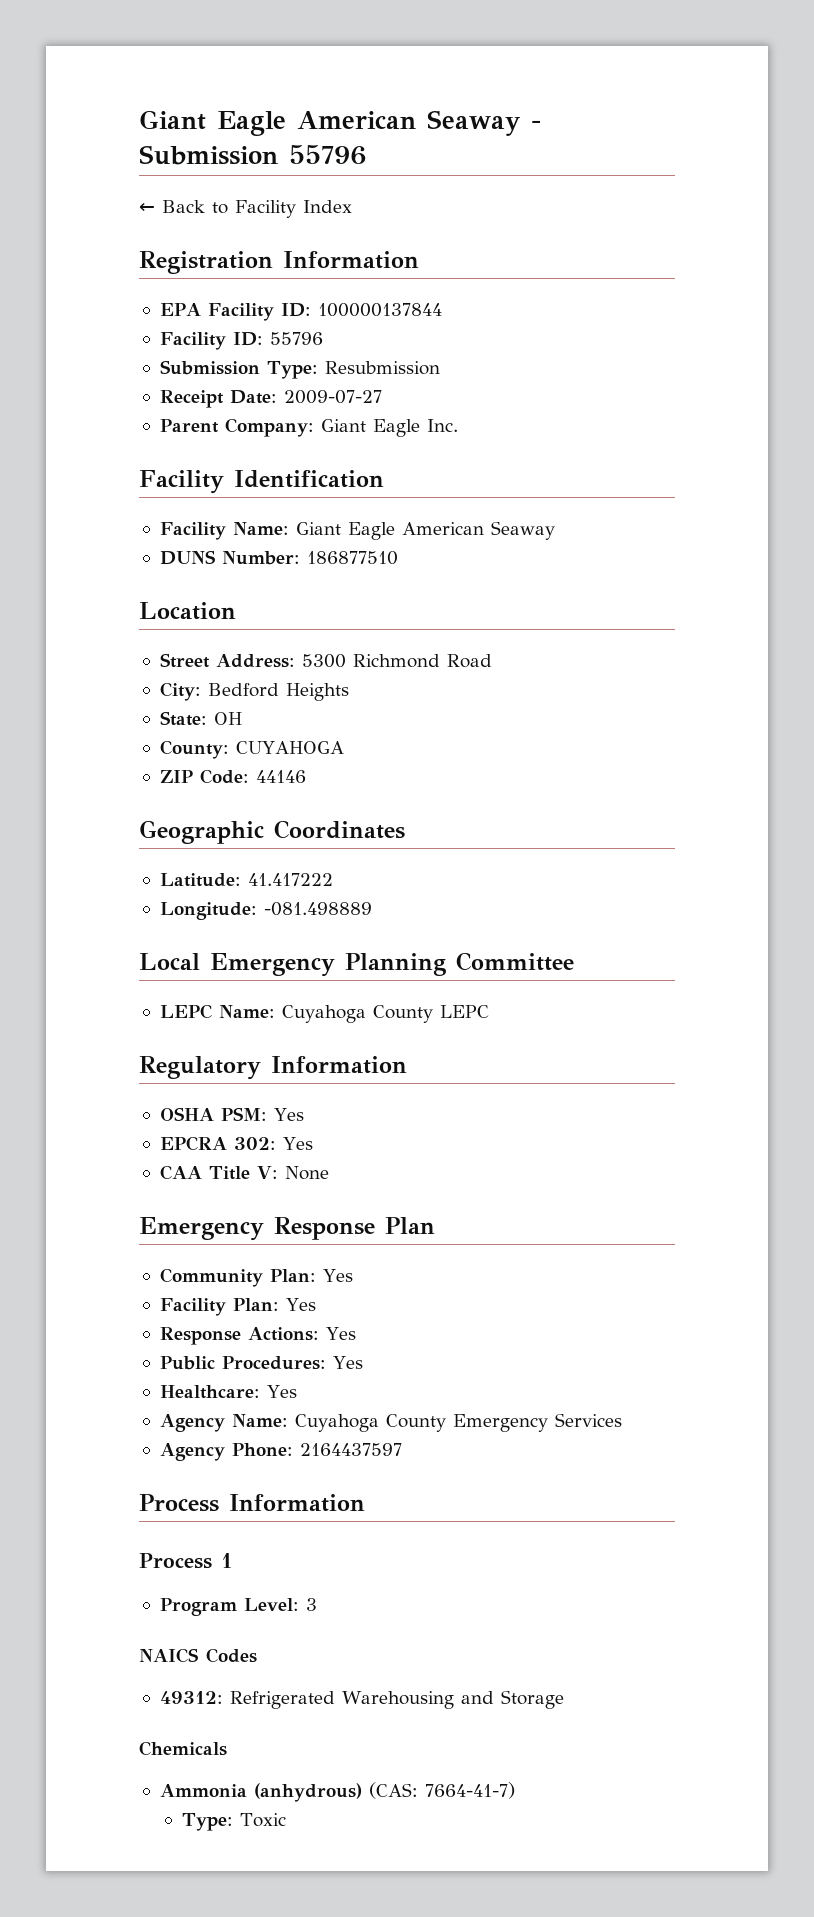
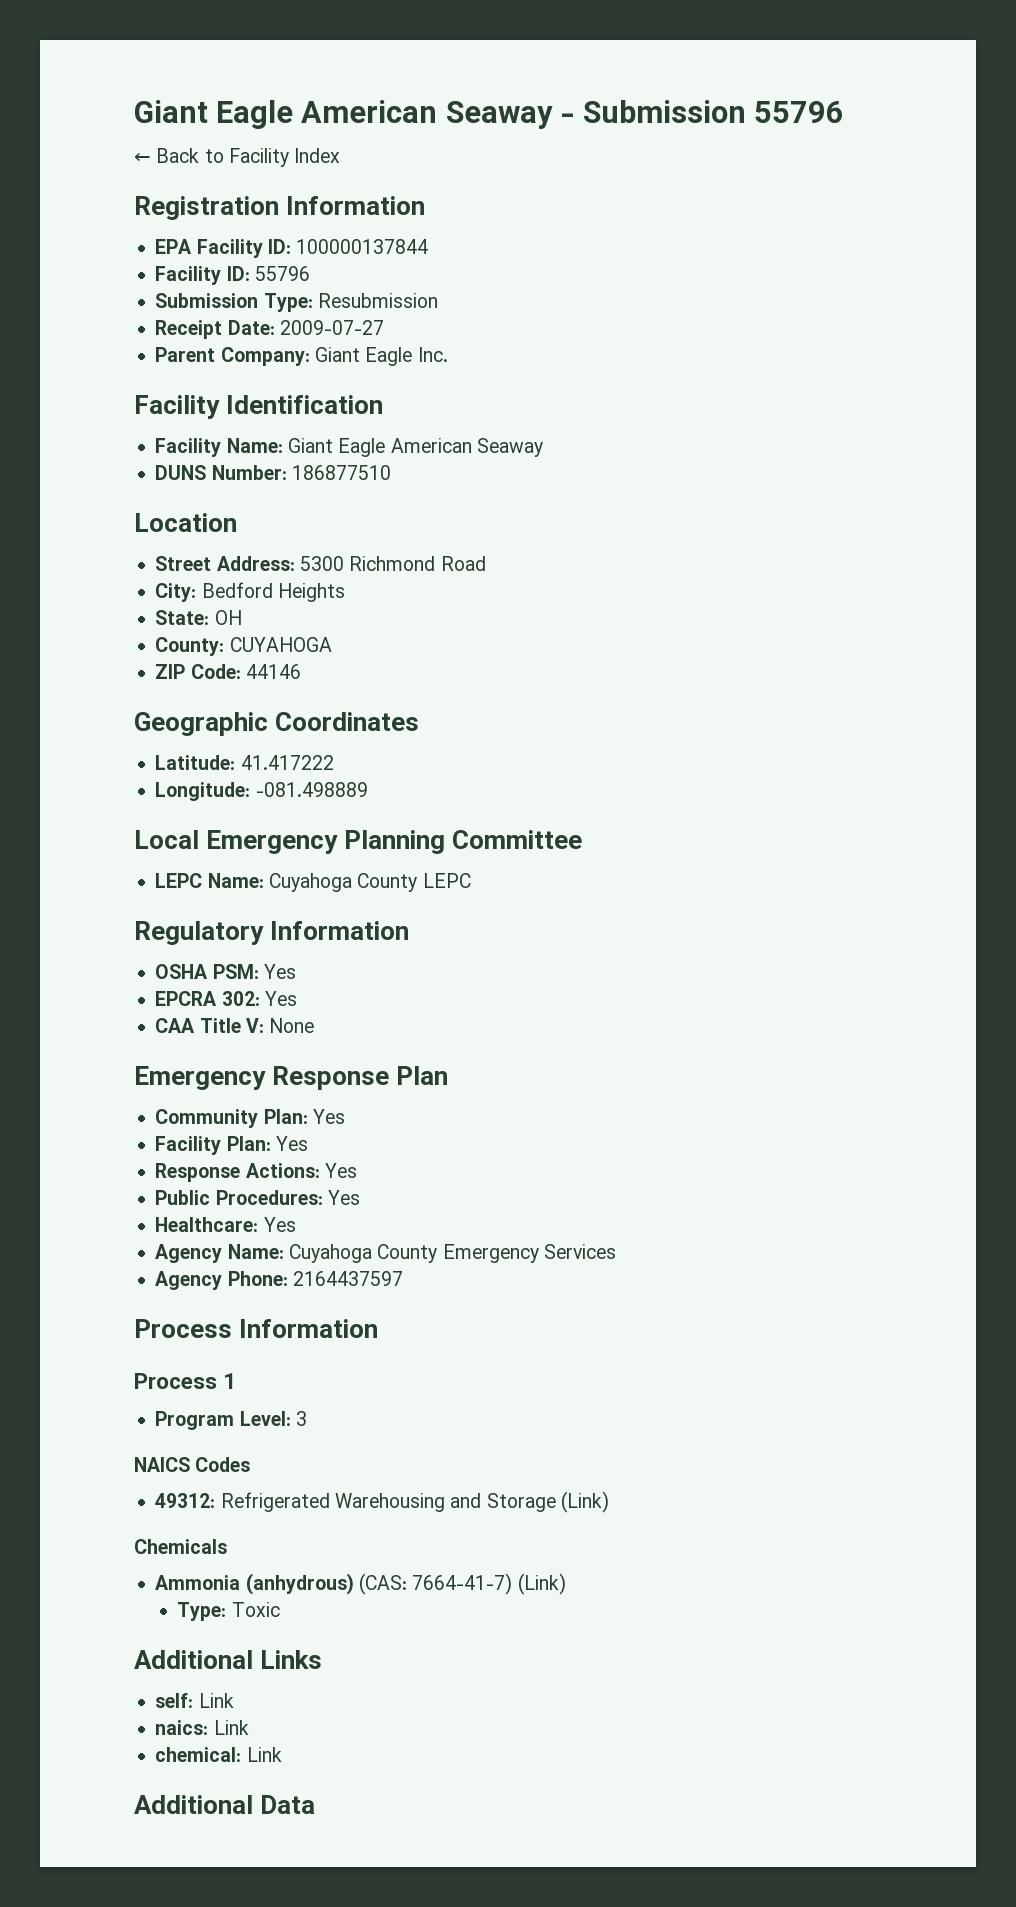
- 49312: Refrigerated Warehousing and Storage
+ 49312: Refrigerated Warehousing and Storage (Link)
- Ammonia (anhydrous) (CAS: 7664-41-7)
+ Ammonia (anhydrous) (CAS: 7664-41-7) (Link)
+ Additional Links
+ self: Link
+ naics: Link
+ chemical: Link
+ Additional Data

